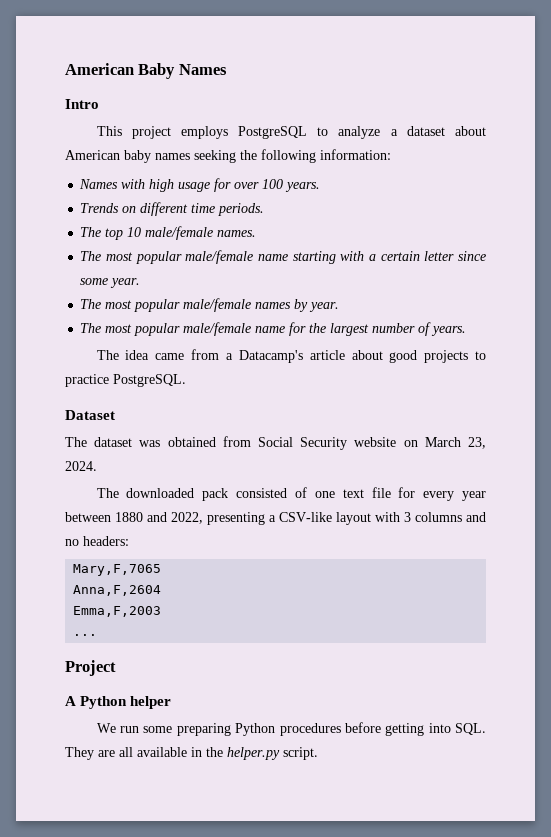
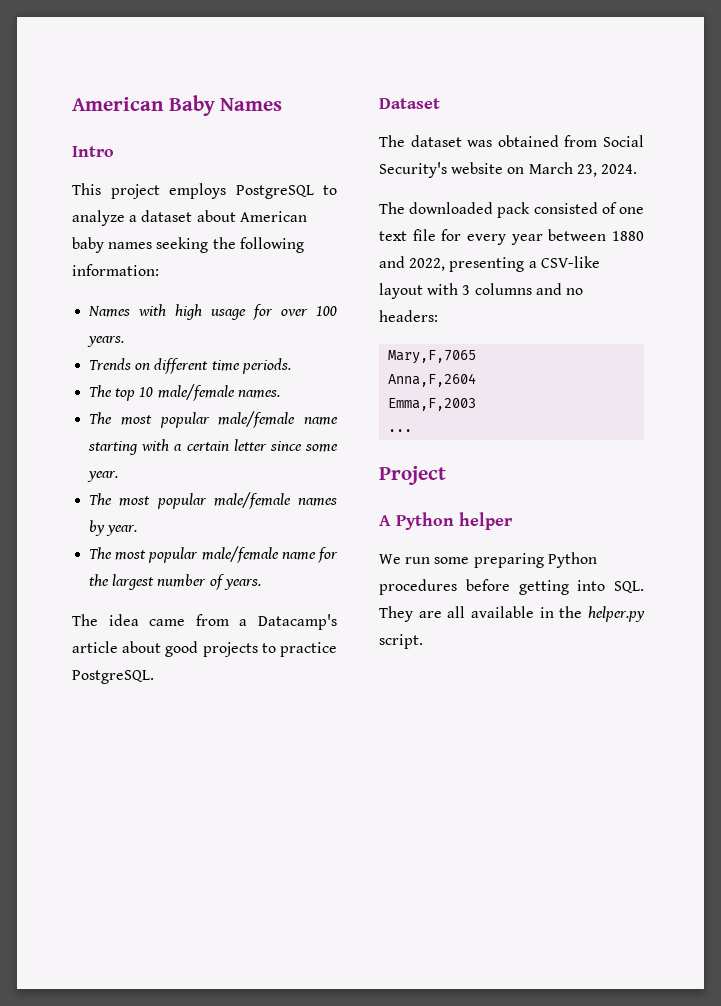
- The dataset was obtained from Social Security website on March 23, 2024.
+ The dataset was obtained from Social Security's website on March 23, 2024.

